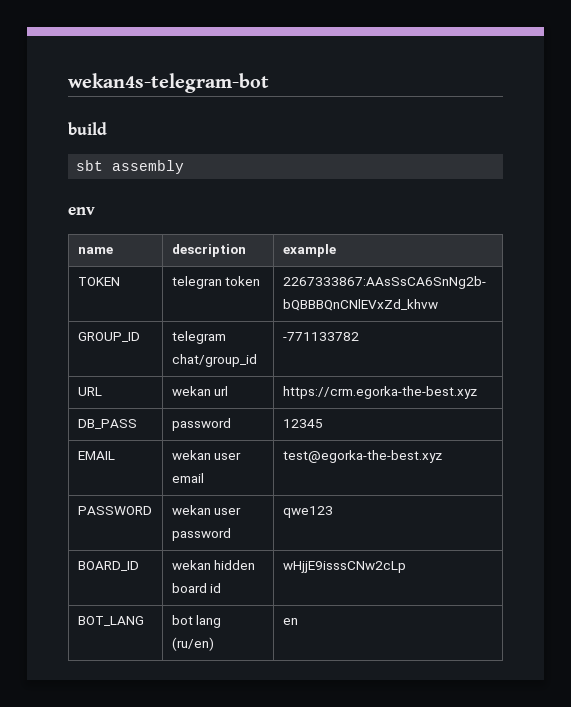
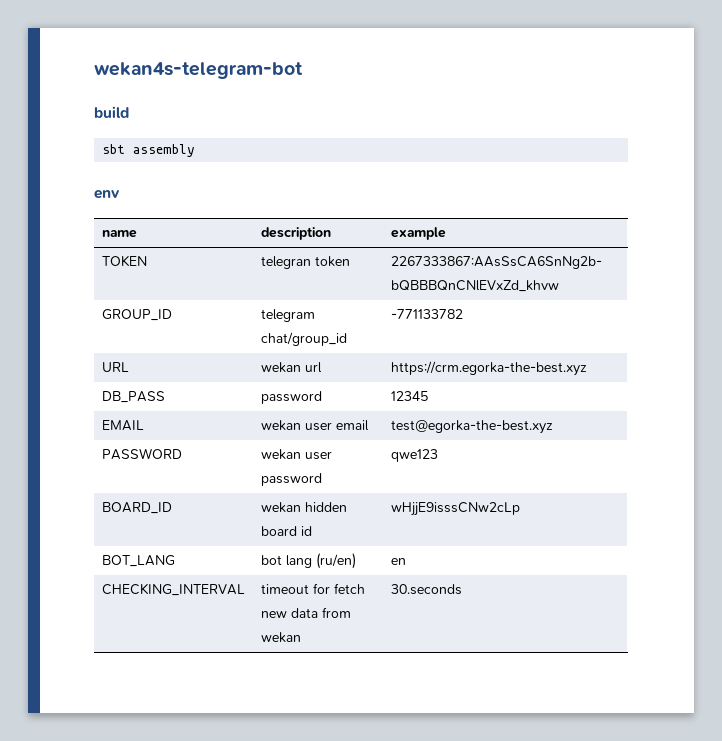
+ CHECKING_INTERVAL | timeout for fetch new data from wekan | 30.seconds

